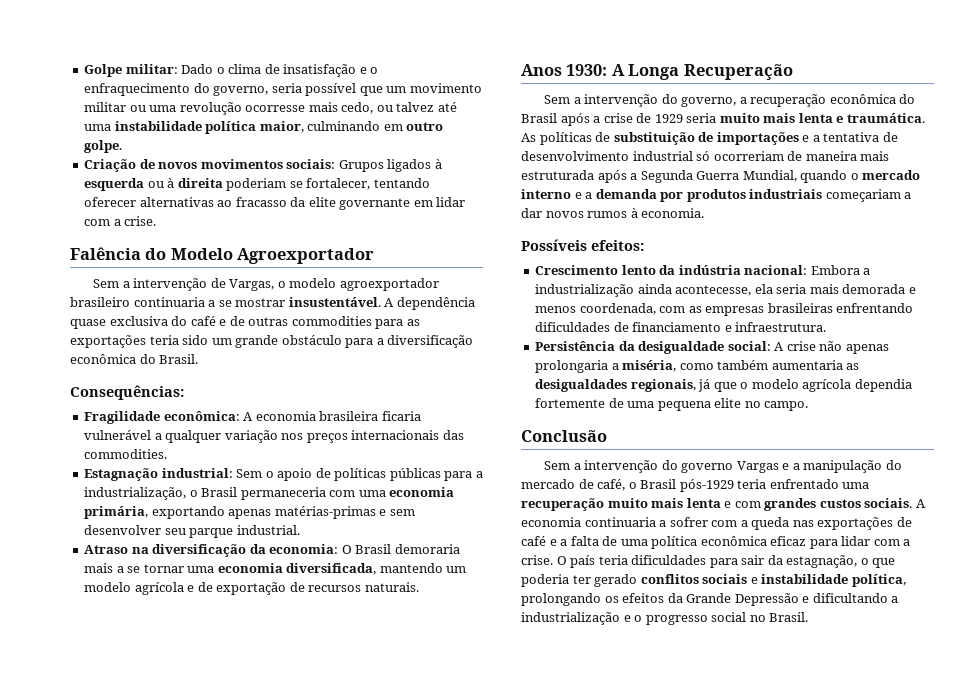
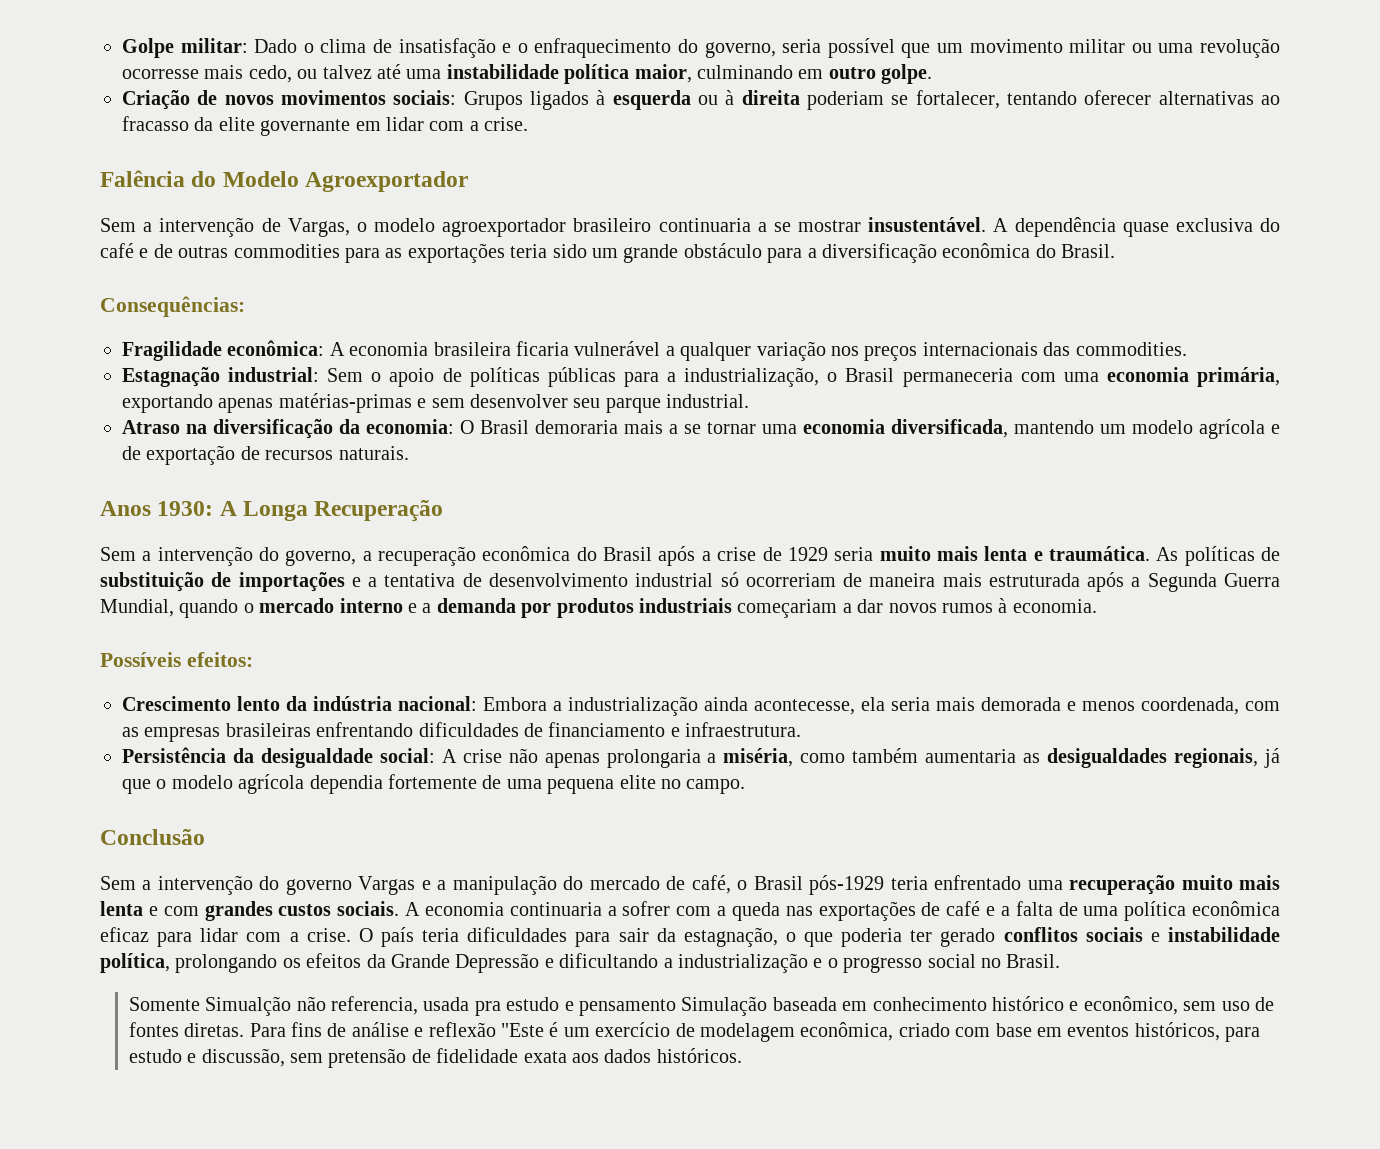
+ Somente Simualção não referencia, usada pra estudo e pensamento Simulação baseada em conhecimento histórico e econômico, sem uso de fontes diretas. Para fins de análise e reflexão "Este é um exercício de modelagem econômica, criado com base em eventos históricos, para estudo e discussão, sem pretensão de fidelidade exata aos dados históricos.

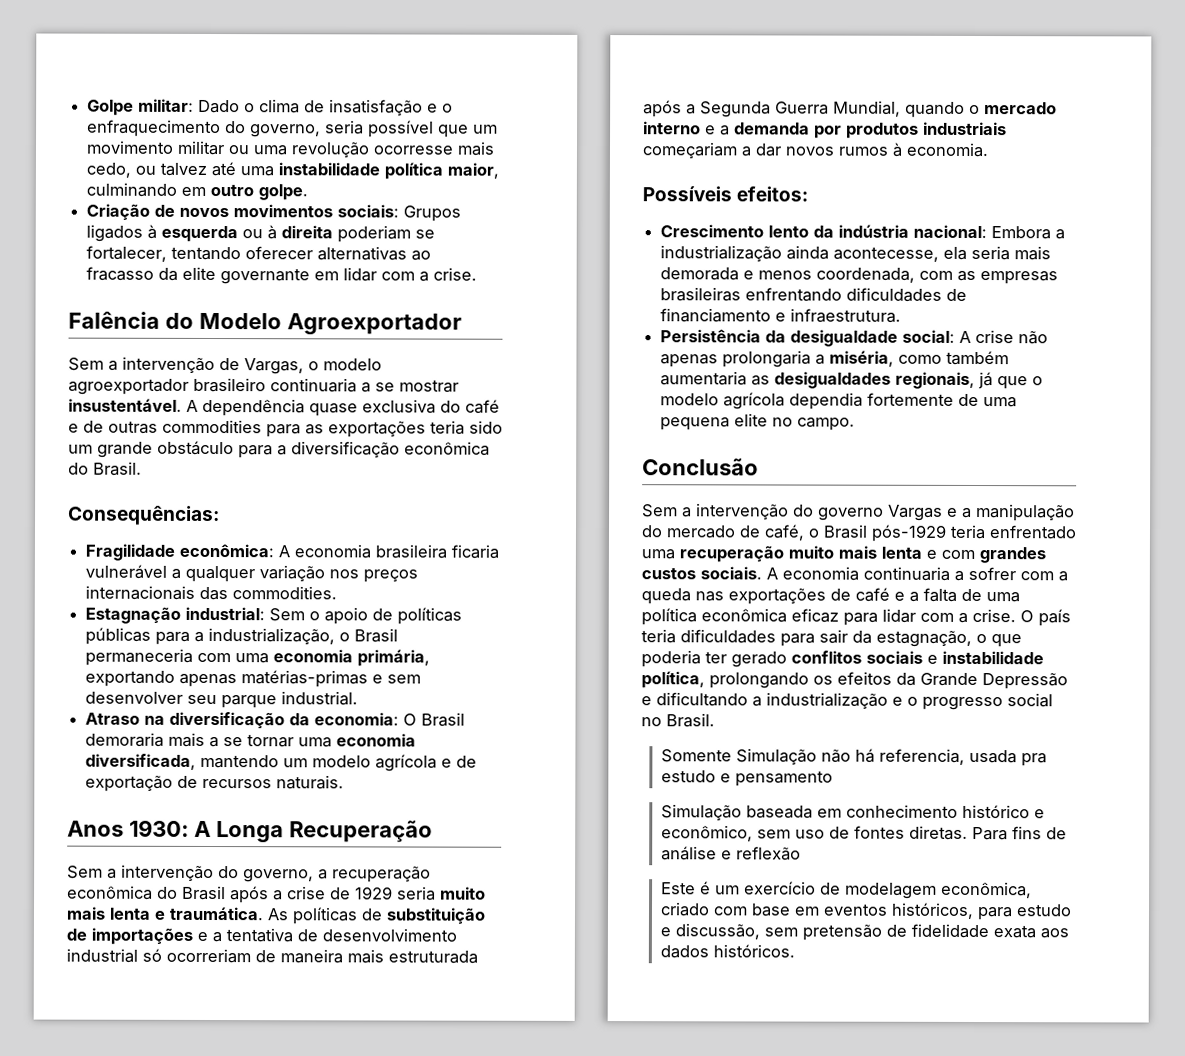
- Somente Simualção não referencia, usada pra estudo e pensamento Simulação baseada em conhecimento histórico e econômico, sem uso de fontes diretas.
+ Somente Simulação não há referencia, usada pra estudo e pensamento
+ Simulação baseada em conhecimento histórico e econômico, sem uso de fontes diretas.
- Para fins de análise e reflexão "Este é um exercício de modelagem econômica, criado com base em eventos históricos, para estudo e discussão, sem pretensão de fidelidade exata aos dados históricos.
+ Para fins de análise e reflexão
+ Este é um exercício de modelagem econômica, criado com base em eventos históricos, para estudo e discussão, sem pretensão de fidelidade exata aos dados históricos.

